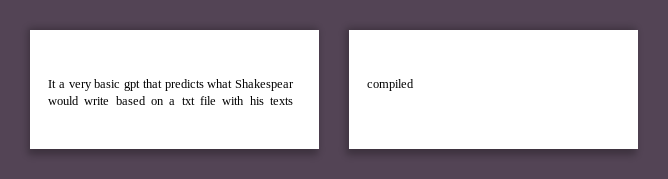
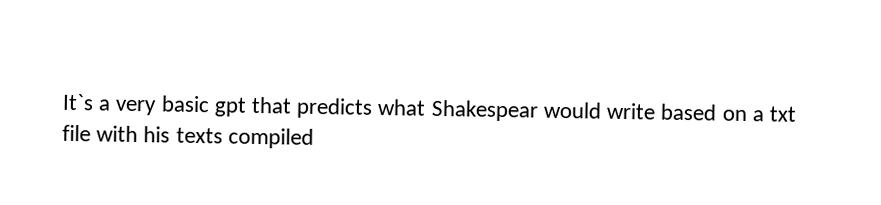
- It a very basic gpt that predicts what Shakespear would write based on a txt file with his texts compiled
+ It`s a very basic gpt that predicts what Shakespear would write based on a txt file with his texts compiled

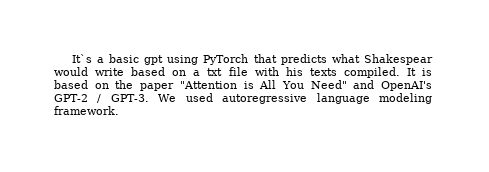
- It`s a very basic gpt that predicts what Shakespear would write based on a txt file with his texts compiled
+ It`s a basic gpt using PyTorch that predicts what Shakespear would write based on a txt file with his texts compiled. It is based on the paper "Attention is All You Need" and OpenAI's GPT-2 / GPT-3. We used autoregressive language modeling framework.

